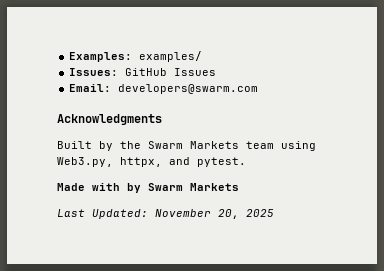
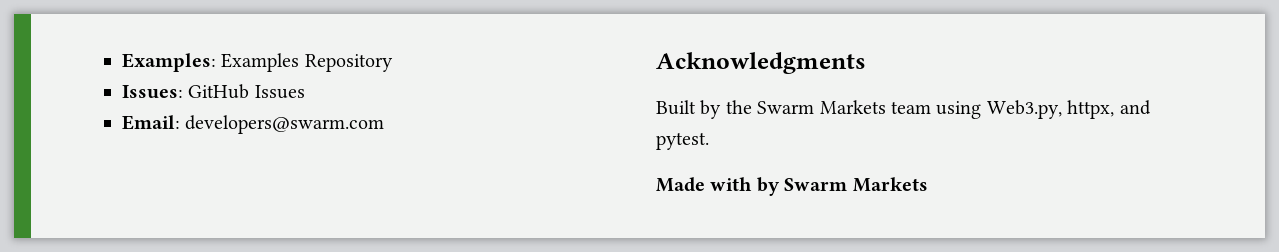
- Examples: examples/
+ Examples: Examples Repository
- Last Updated: November 20, 2025

